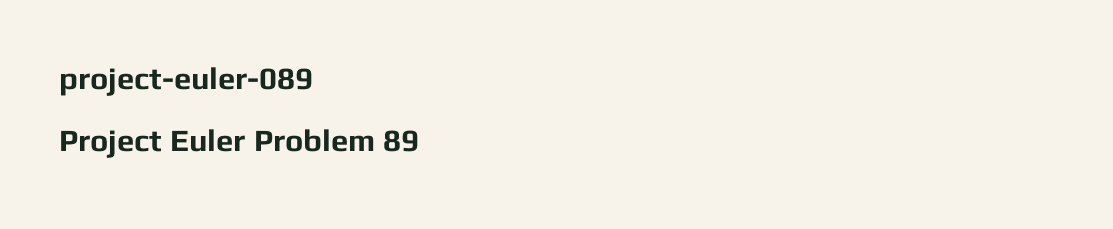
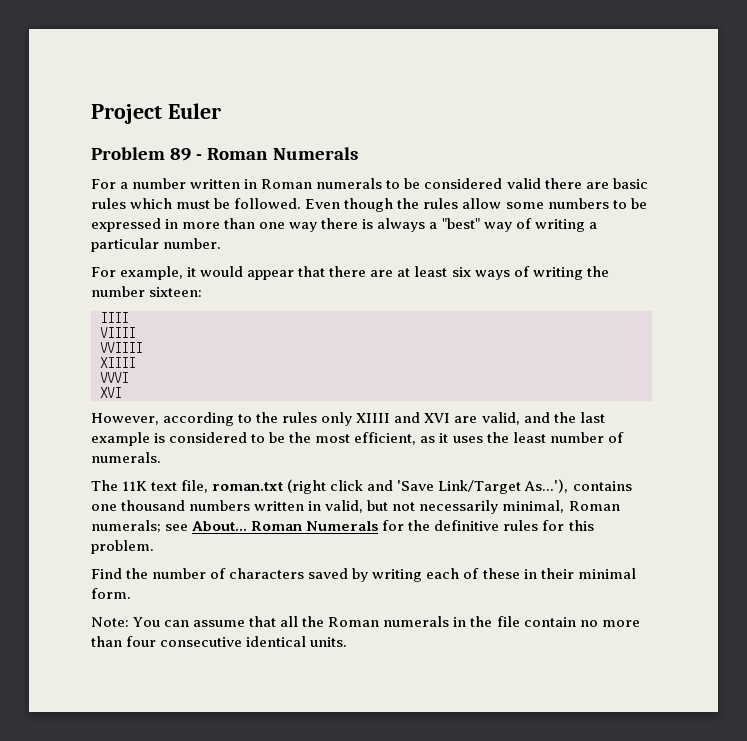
- project-euler-089
- Project Euler Problem 89
+ Project Euler
+ Problem 89 - Roman Numerals
+ For a number written in Roman numerals to be considered valid there are basic rules which must be followed. Even though the rules allow some numbers to be expressed in more than one way there is always a "best" way of writing a particular number.
+ For example, it would appear that there are at least six ways of writing the number sixteen:
+ IIII
+ VIIII
+ VVIIII
+ XIIII
+ VVVI
+ XVI
+ However, according to the rules only XIIII and XVI are valid, and the last example is considered to be the most efficient, as it uses the least number of numerals.
+ The 11K text file, roman.txt (right click and 'Save Link/Target As...'), contains one thousand numbers written in valid, but not necessarily minimal, Roman numerals; see About... Roman Numerals for the definitive rules for this problem.
+ Find the number of characters saved by writing each of these in their minimal form.
+ Note: You can assume that all the Roman numerals in the file contain no more than four consecutive identical units.

